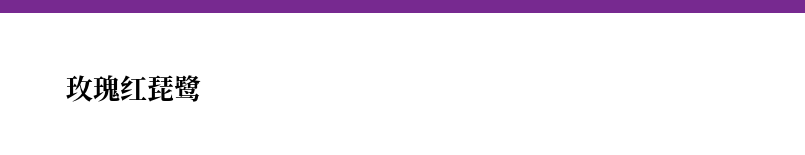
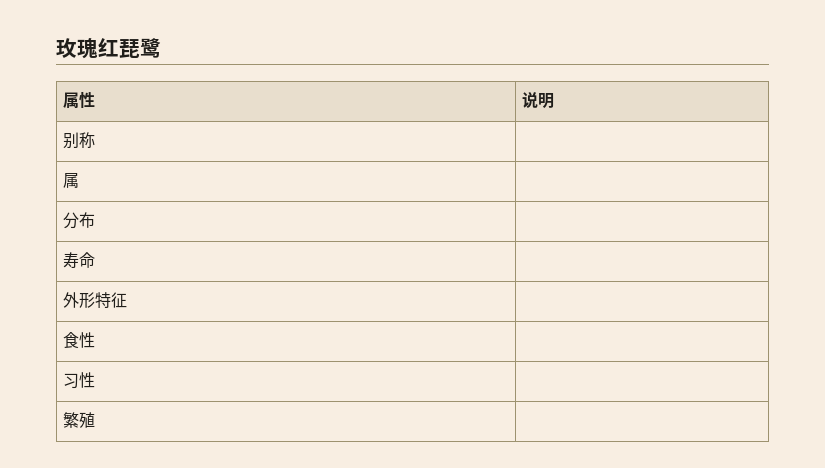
+ 属性 | 说明
+ 别称 |
+ 属 |
+ 分布 |
+ 寿命 |
+ 外形特征 |
+ 食性 |
+ 习性 |
+ 繁殖 |

